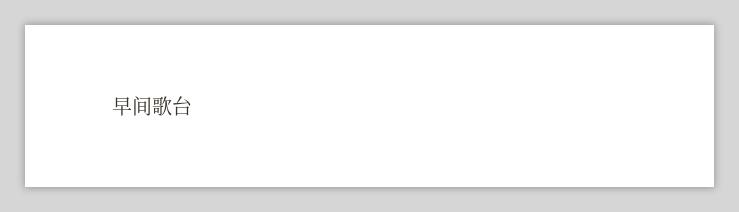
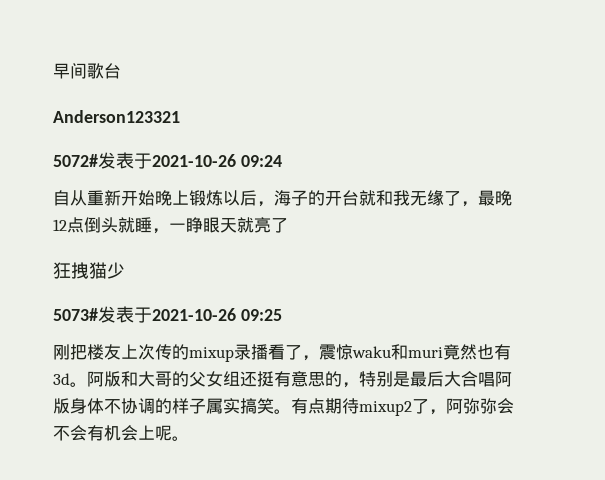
+ Anderson123321
+ 5072#发表于2021-10-26 09:24
+ 自从重新开始晚上锻炼以后，海子的开台就和我无缘了，最晚12点倒头就睡，一睁眼天就亮了
+ 狂拽猫少
+ 5073#发表于2021-10-26 09:25
+ 刚把楼友上次传的mixup录播看了，震惊waku和muri竟然也有3d。阿版和大哥的父女组还挺有意思的，特别是最后大合唱阿版身体不协调的样子属实搞笑。有点期待mixup2了，阿弥弥会不会有机会上呢。

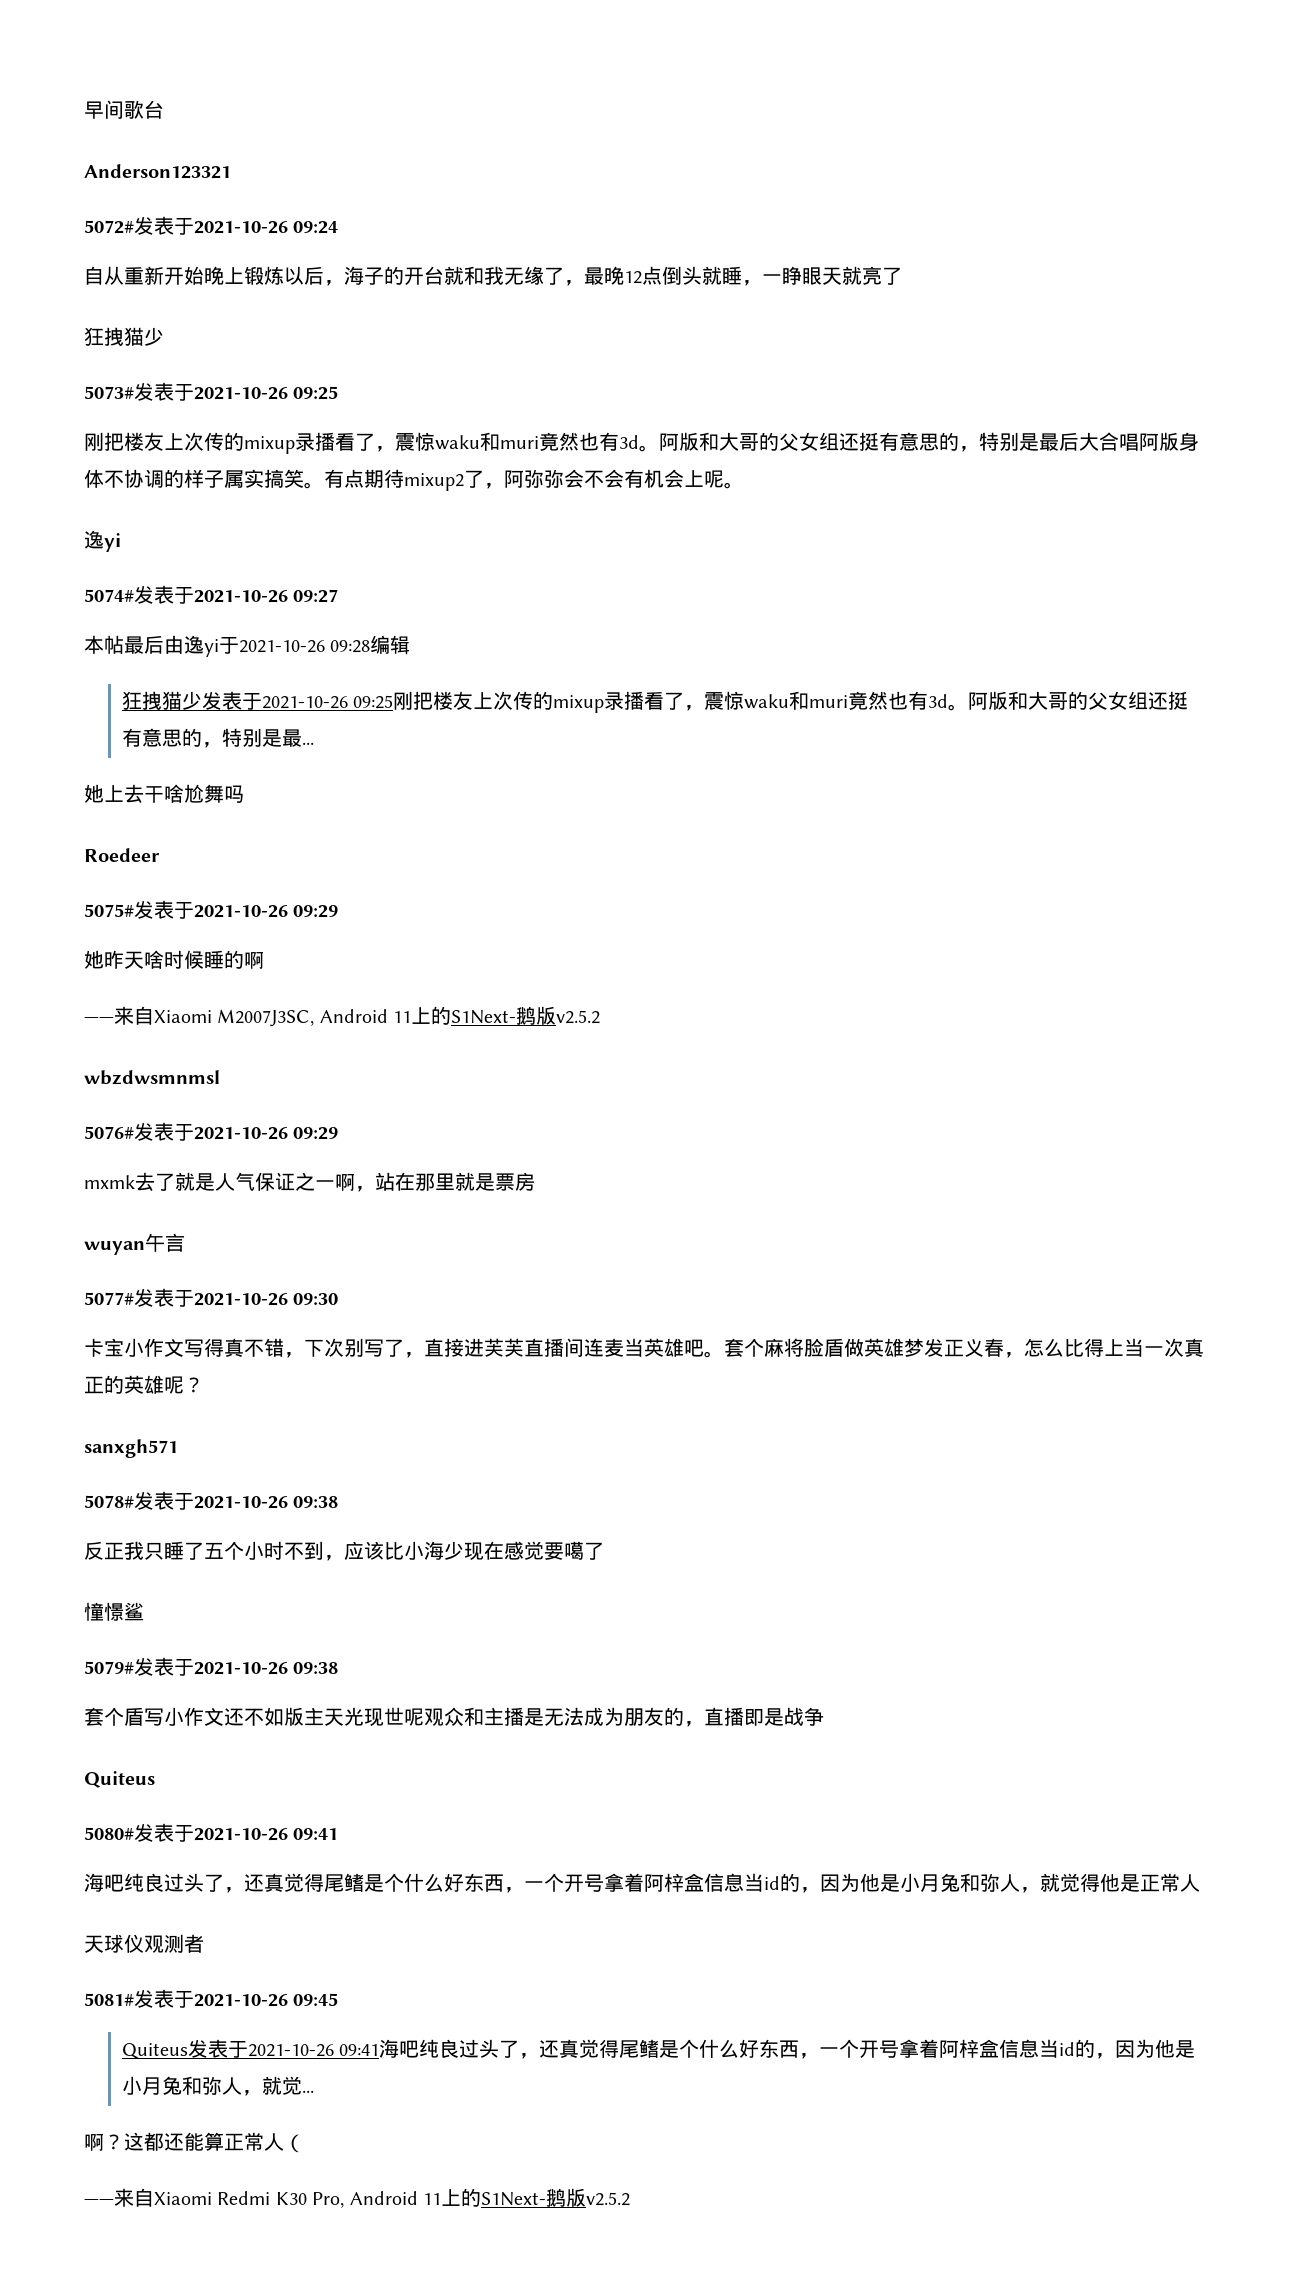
  有点期待mixup2了，阿弥弥会不会有机会上呢。
+ 逸yi
+ 5074#发表于2021-10-26 09:27
+ 本帖最后由逸yi于2021-10-26 09:28编辑
+ 狂拽猫少发表于2021-10-26 09:25刚把楼友上次传的mixup录播看了，震惊waku和muri竟然也有3d。阿版和大哥的父女组还挺有意思的，特别是最...
+ 她上去干啥尬舞吗
+ Roedeer
+ 5075#发表于2021-10-26 09:29
+ 她昨天啥时候睡的啊
+ ——来自Xiaomi M2007J3SC, Android 11上的S1Next-鹅版v2.5.2
+ wbzdwsmnmsl
+ 5076#发表于2021-10-26 09:29
+ mxmk去了就是人气保证之一啊，站在那里就是票房
+ wuyan午言
+ 5077#发表于2021-10-26 09:30
+ 卡宝小作文写得真不错，下次别写了，直接进芙芙直播间连麦当英雄吧。套个麻将脸盾做英雄梦发正义春，怎么比得上当一次真正的英雄呢？
+ sanxgh571
+ 5078#发表于2021-10-26 09:38
+ 反正我只睡了五个小时不到，应该比小海少现在感觉要噶了
+ 憧憬鲨
+ 5079#发表于2021-10-26 09:38
+ 套个盾写小作文还不如版主天光现世呢观众和主播是无法成为朋友的，直播即是战争
+ Quiteus
+ 5080#发表于2021-10-26 09:41
+ 海吧纯良过头了，还真觉得尾鳍是个什么好东西，一个开号拿着阿梓盒信息当id的，因为他是小月兔和弥人，就觉得他是正常人
+ 天球仪观测者
+ 5081#发表于2021-10-26 09:45
+ Quiteus发表于2021-10-26 09:41海吧纯良过头了，还真觉得尾鳍是个什么好东西，一个开号拿着阿梓盒信息当id的，因为他是小月兔和弥人，就觉...
+ 啊？这都还能算正常人（
+ ——来自Xiaomi Redmi K30 Pro, Android 11上的S1Next-鹅版v2.5.2

